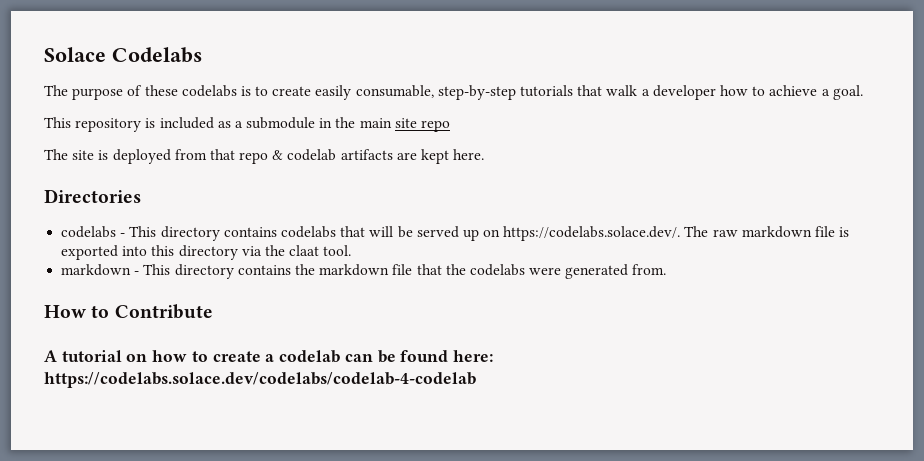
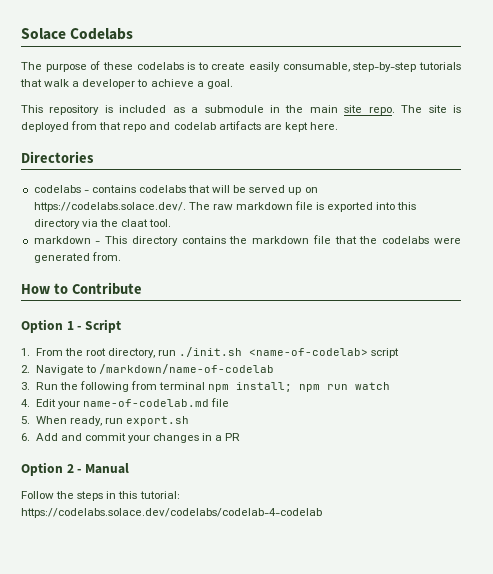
- The purpose of these codelabs is to create easily consumable, step-by-step tutorials that walk a developer how to achieve a goal.
+ The purpose of these codelabs is to create easily consumable, step-by-step tutorials that walk a developer to achieve a goal.
- This repository is included as a submodule in the main site repo
- The site is deployed from that repo & codelab artifacts are kept here.
+ This repository is included as a submodule in the main site repo. The site is deployed from that repo and codelab artifacts are kept here.
- codelabs - This directory contains codelabs that will be served up on https://codelabs.solace.dev/. The raw markdown file is exported into this directory via the claat tool.
+ codelabs - contains codelabs that will be served up on https://codelabs.solace.dev/. The raw markdown file is exported into this directory via the claat tool.
- A tutorial on how to create a codelab can be found here: https://codelabs.solace.dev/codelabs/codelab-4-codelab
+ Option 1 - Script
+ 1. From the root directory, run ./init.sh <name-of-codelab> script
+ 2. Navigate to /markdown/name-of-codelab
+ 3. Run the following from terminal npm install; npm run watch
+ 4. Edit your name-of-codelab.md file
+ 5. When ready, run export.sh
+ 6. Add and commit your changes in a PR
+ Option 2 - Manual
+ Follow the steps in this tutorial: https://codelabs.solace.dev/codelabs/codelab-4-codelab

